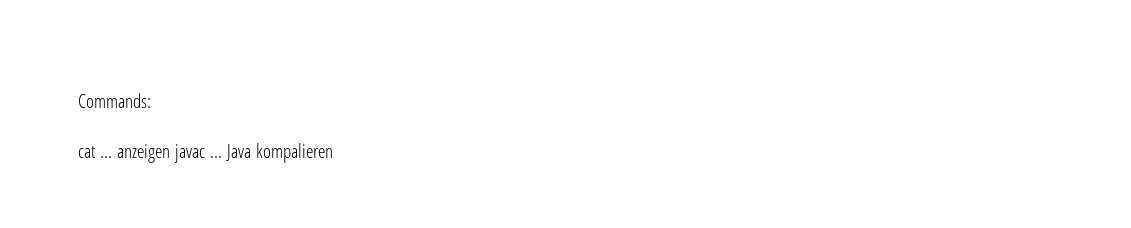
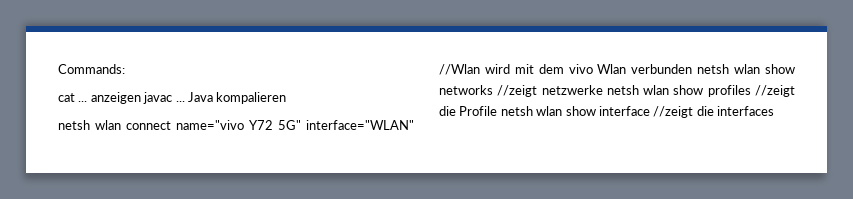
+ netsh wlan connect name="vivo Y72 5G" interface="WLAN" //Wlan wird mit dem vivo Wlan verbunden netsh wlan show networks //zeigt netzwerke netsh wlan show profiles //zeigt die Profile netsh wlan show interface //zeigt die interfaces

